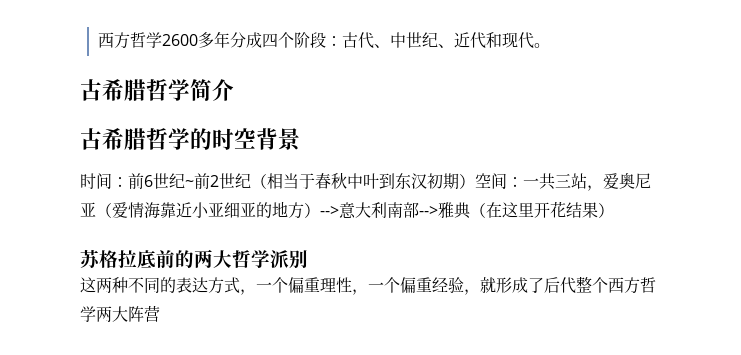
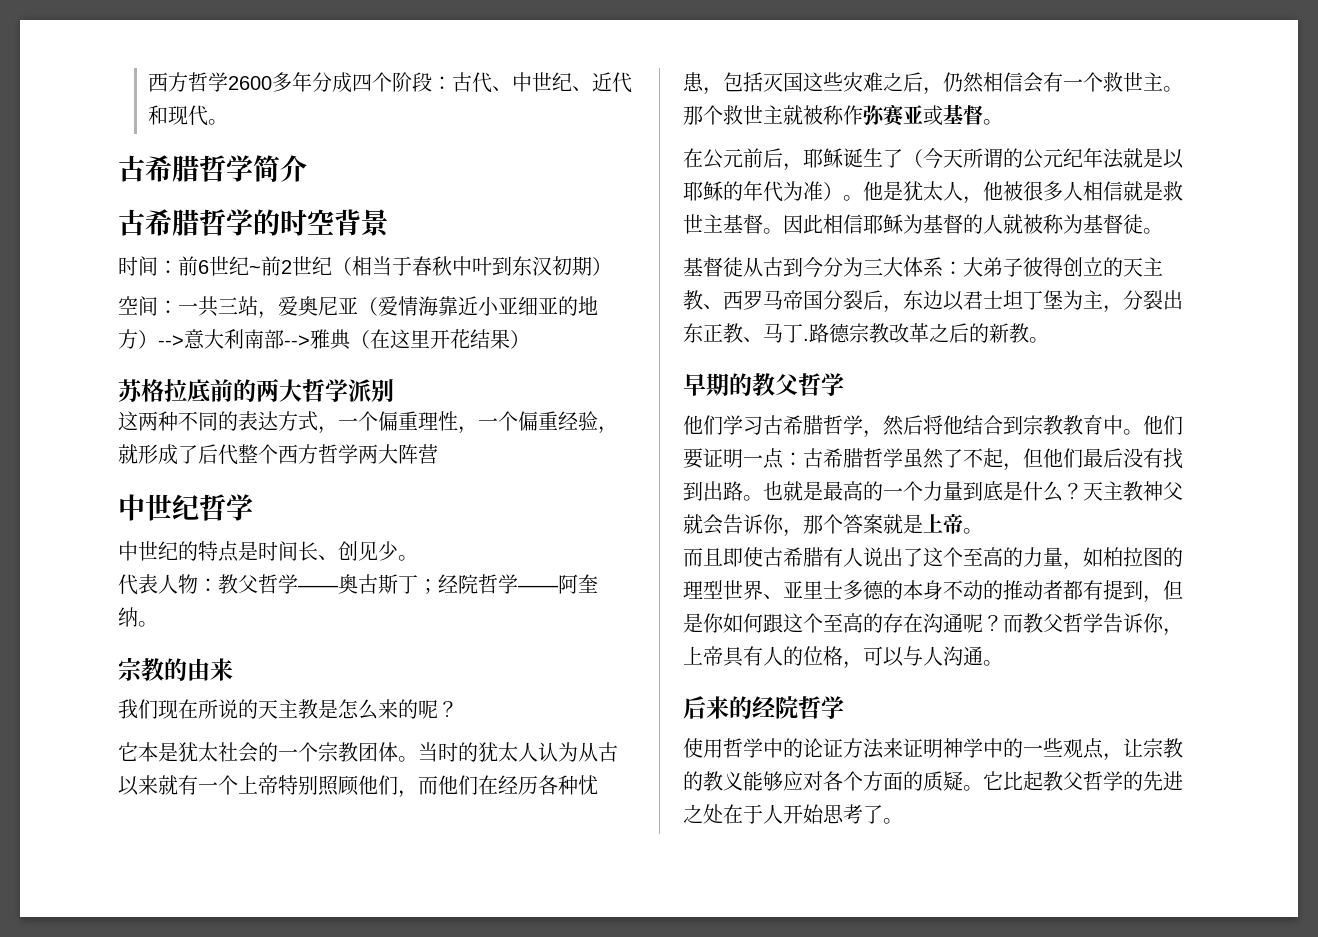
- 时间：前6世纪~前2世纪（相当于春秋中叶到东汉初期）空间：一共三站，爱奥尼亚（爱情海靠近小亚细亚的地方）-->意大利南部-->雅典（在这里开花结果）
+ 时间：前6世纪~前2世纪（相当于春秋中叶到东汉初期）
+ 空间：一共三站，爱奥尼亚（爱情海靠近小亚细亚的地方）-->意大利南部-->雅典（在这里开花结果）
+ 中世纪哲学
+ 中世纪的特点是时间长、创见少。
+ 代表人物：教父哲学——奥古斯丁；经院哲学——阿奎纳。
+ 宗教的由来
+ 我们现在所说的天主教是怎么来的呢？
+ 它本是犹太社会的一个宗教团体。当时的犹太人认为从古以来就有一个上帝特别照顾他们，而他们在经历各种忧患，包括灭国这些灾难之后，仍然相信会有一个救世主。那个救世主就被称作弥赛亚或基督。
+ 在公元前后，耶稣诞生了（今天所谓的公元纪年法就是以耶稣的年代为准）。他是犹太人，他被很多人相信就是救世主基督。因此相信耶稣为基督的人就被称为基督徒。
+ 基督徒从古到今分为三大体系：大弟子彼得创立的天主教、西罗马帝国分裂后，东边以君士坦丁堡为主，分裂出东正教、马丁.路德宗教改革之后的新教。
+ 早期的教父哲学
+ 他们学习古希腊哲学，然后将他结合到宗教教育中。他们要证明一点：古希腊哲学虽然了不起，但他们最后没有找到出路。也就是最高的一个力量到底是什么？天主教神父就会告诉你，那个答案就是上帝。
+ 而且即使古希腊有人说出了这个至高的力量，如柏拉图的理型世界、亚里士多德的本身不动的推动者都有提到，但是你如何跟这个至高的存在沟通呢？而教父哲学告诉你，上帝具有人的位格，可以与人沟通。
+ 后来的经院哲学
+ 使用哲学中的论证方法来证明神学中的一些观点，让宗教的教义能够应对各个方面的质疑。它比起教父哲学的先进之处在于人开始思考了。

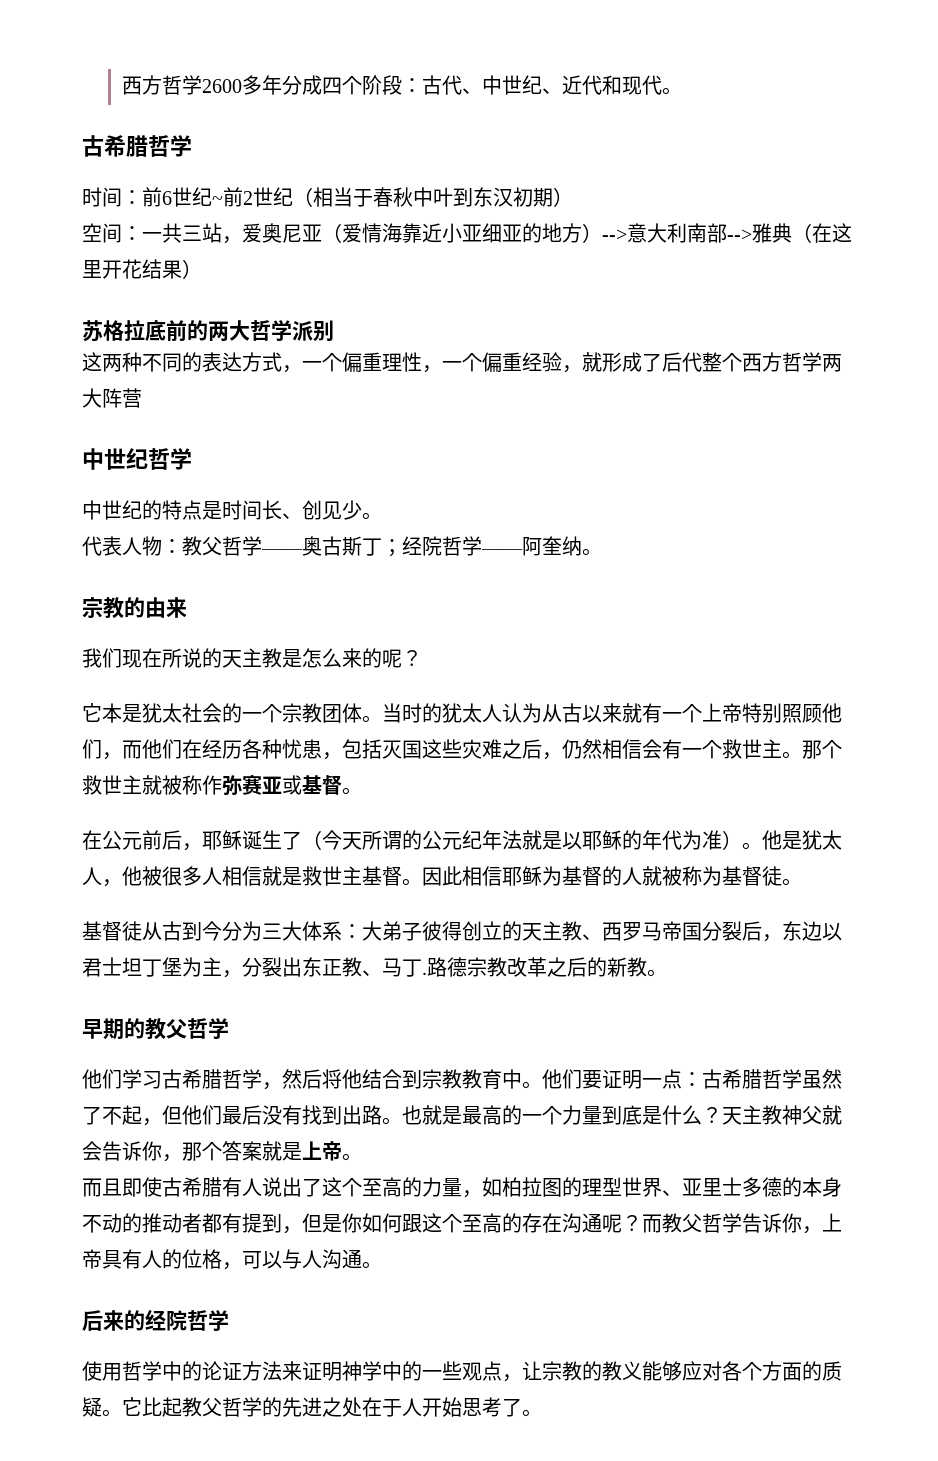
  西方哲学2600多年分成四个阶段：古代、中世纪、近代和现代。
- 古希腊哲学简介
- 古希腊哲学的时空背景
+ 古希腊哲学

